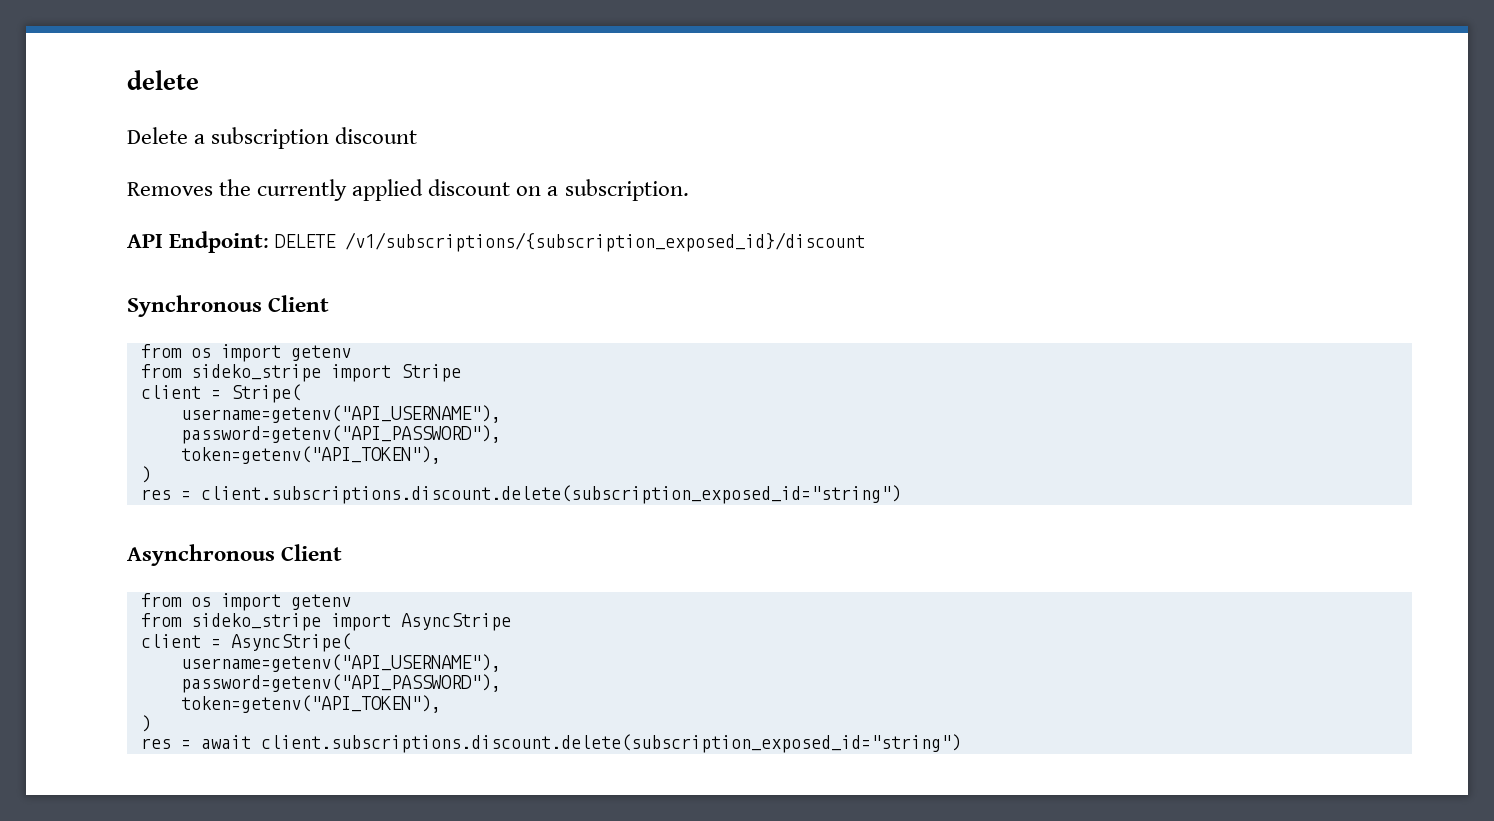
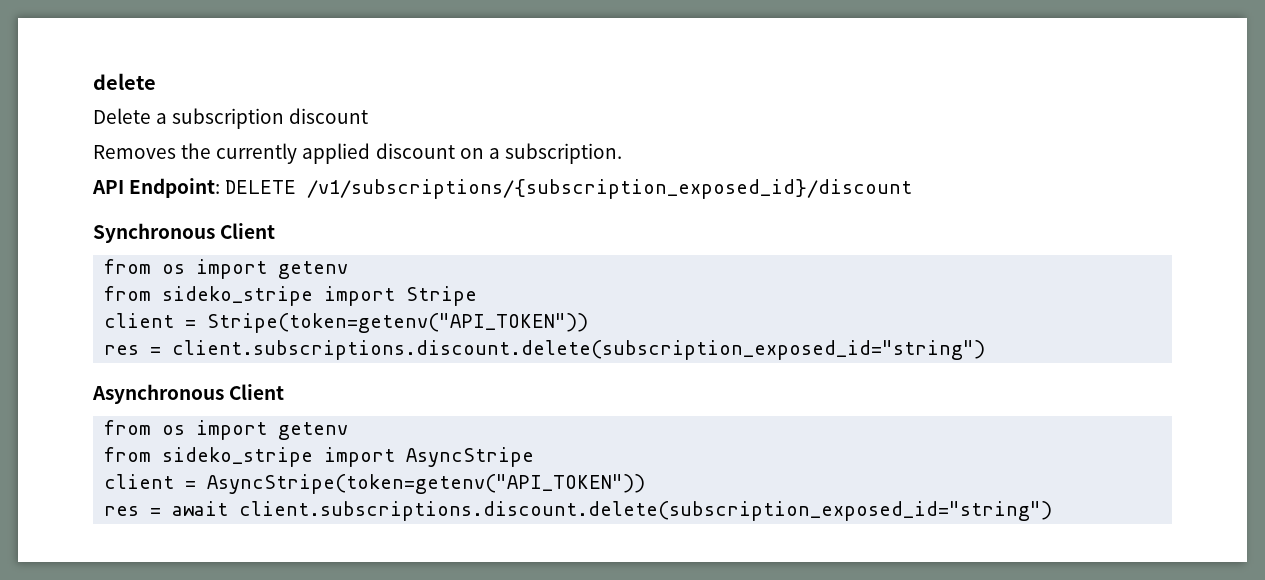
- client = Stripe(
- username=getenv("API_USERNAME"),
- password=getenv("API_PASSWORD"),
- token=getenv("API_TOKEN"),
- )
+ client = Stripe(token=getenv("API_TOKEN"))
- client = AsyncStripe(
- username=getenv("API_USERNAME"),
- password=getenv("API_PASSWORD"),
- token=getenv("API_TOKEN"),
- )
+ client = AsyncStripe(token=getenv("API_TOKEN"))

